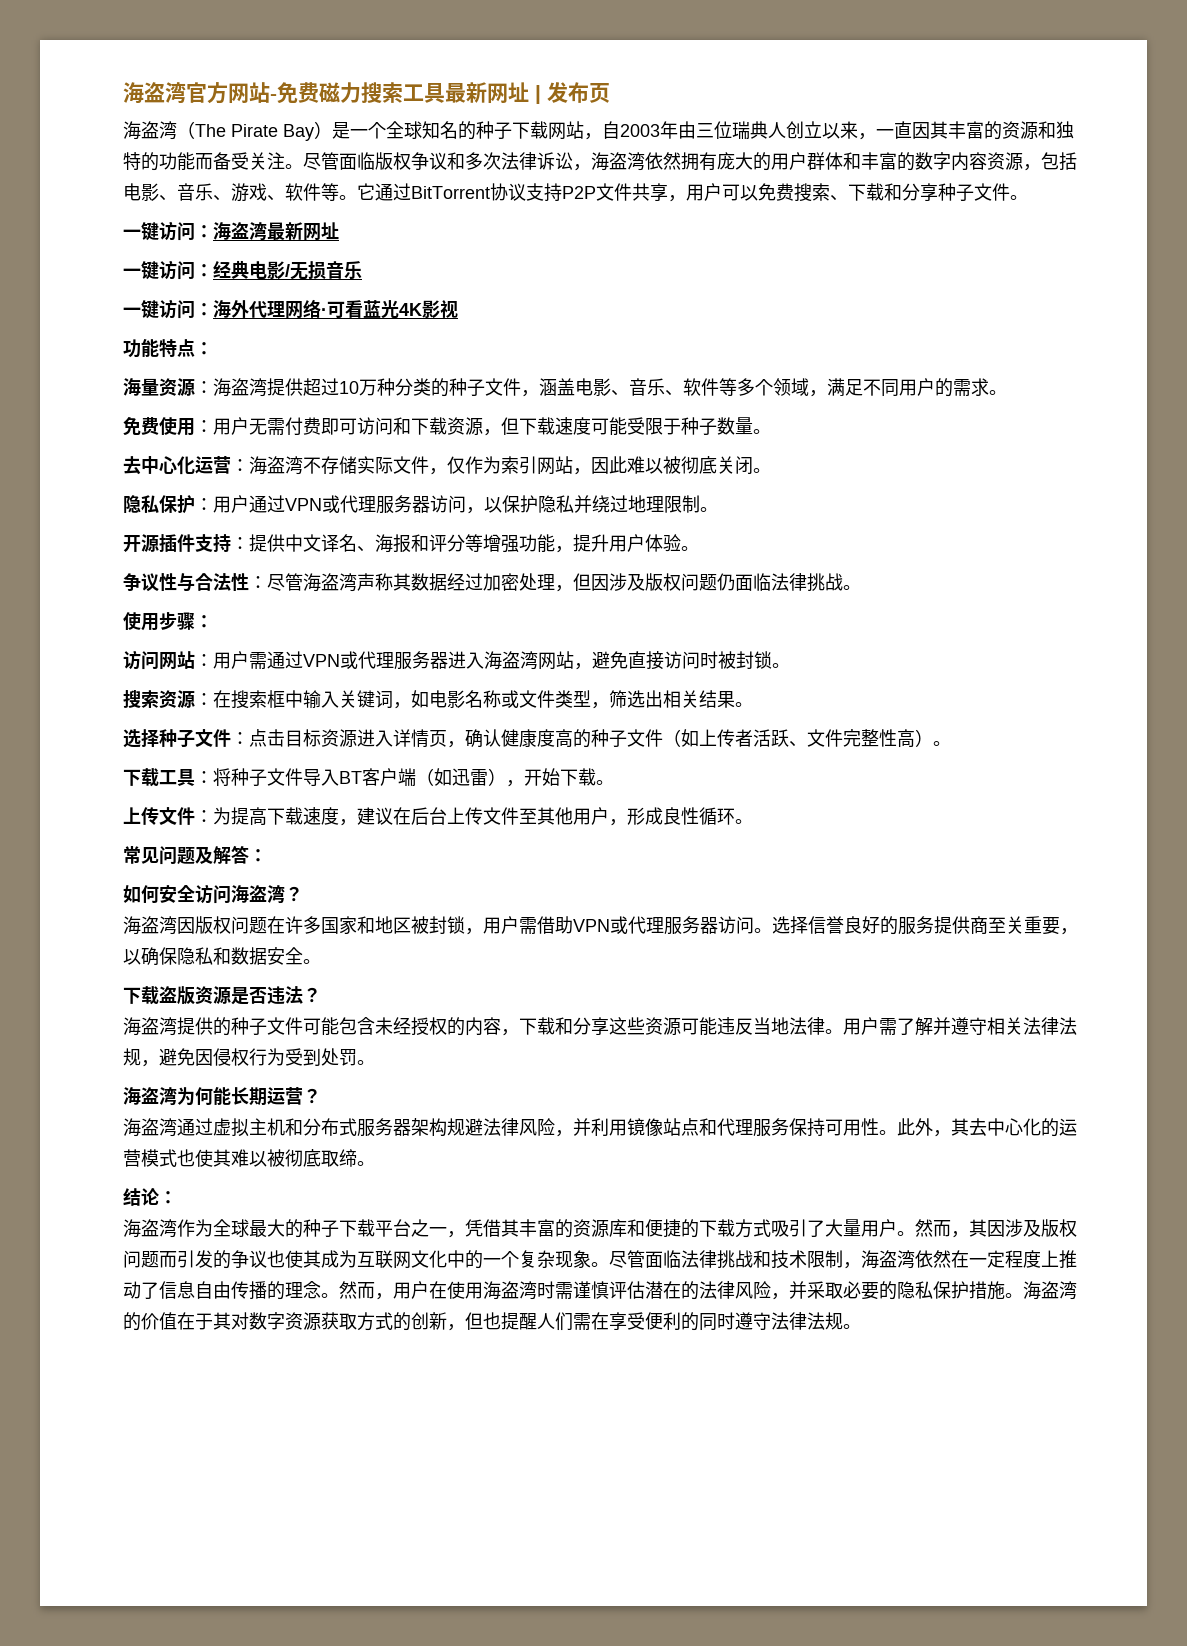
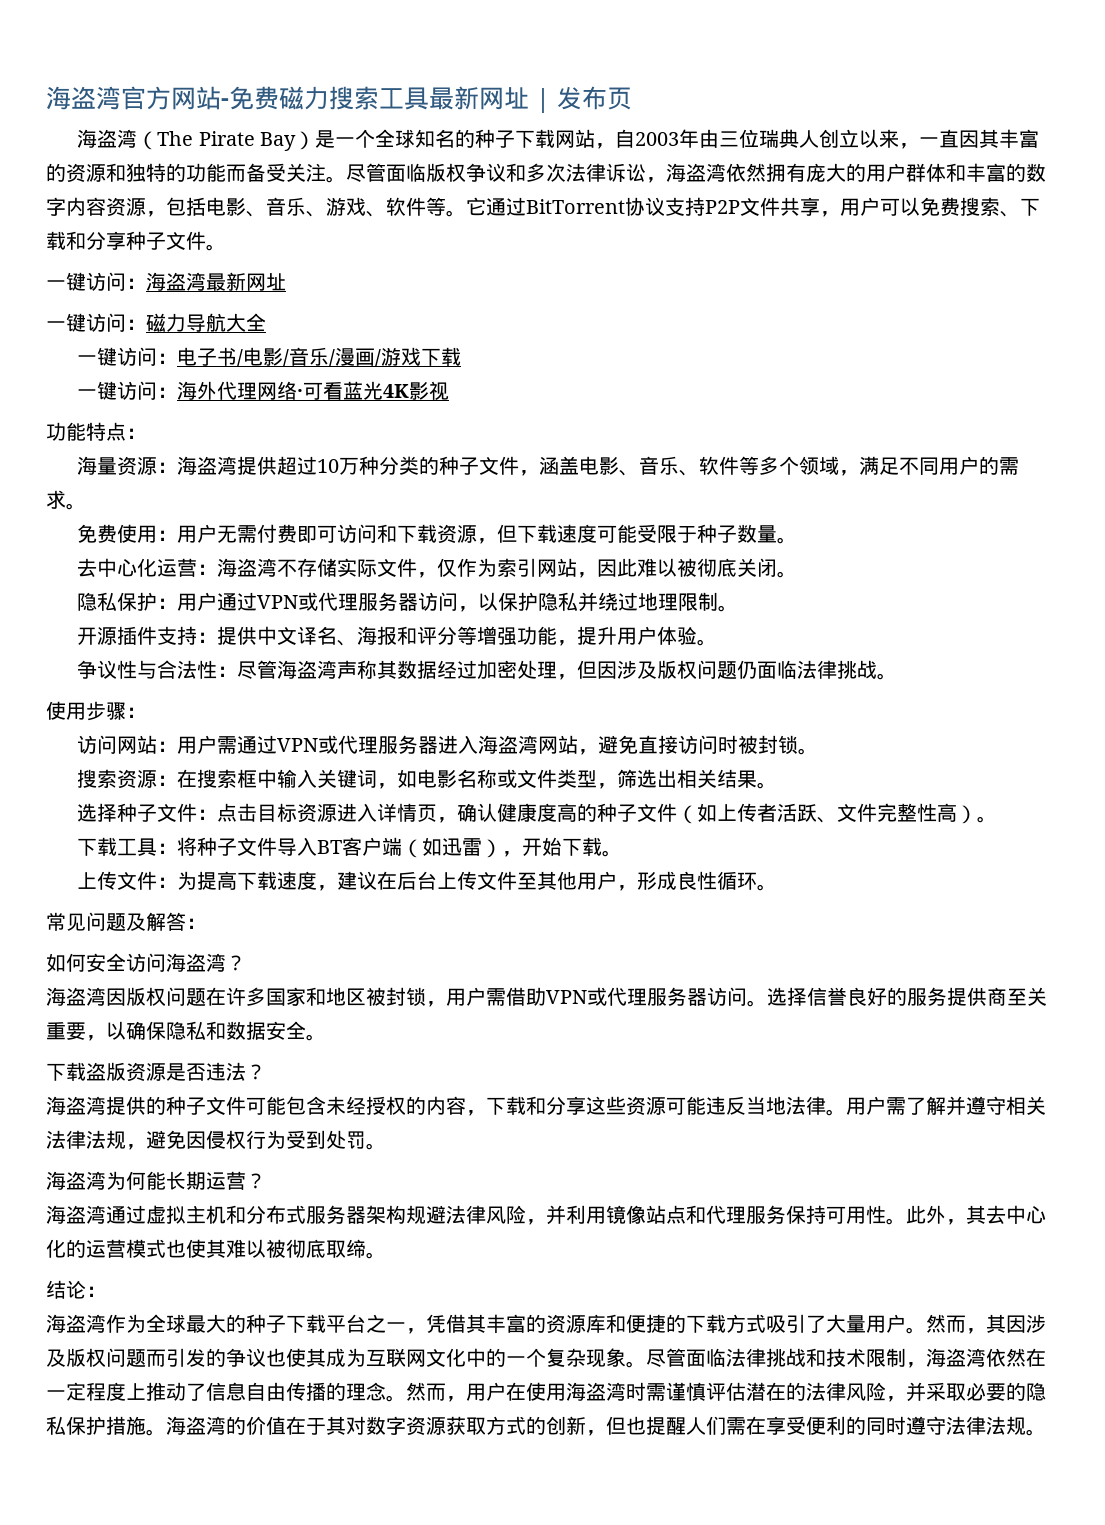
- 一键访问：经典电影/无损音乐
+ 一键访问：磁力导航大全
+ 一键访问：电子书/电影/音乐/漫画/游戏下载

